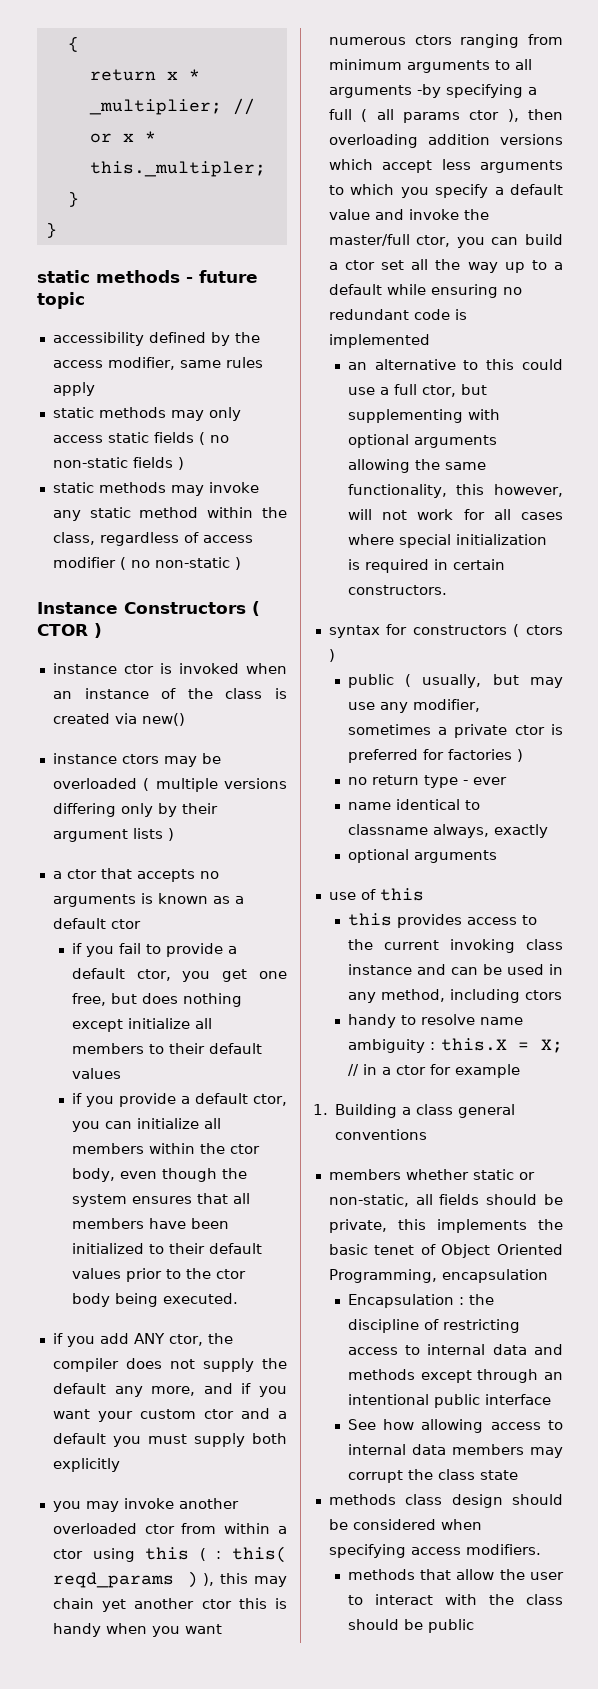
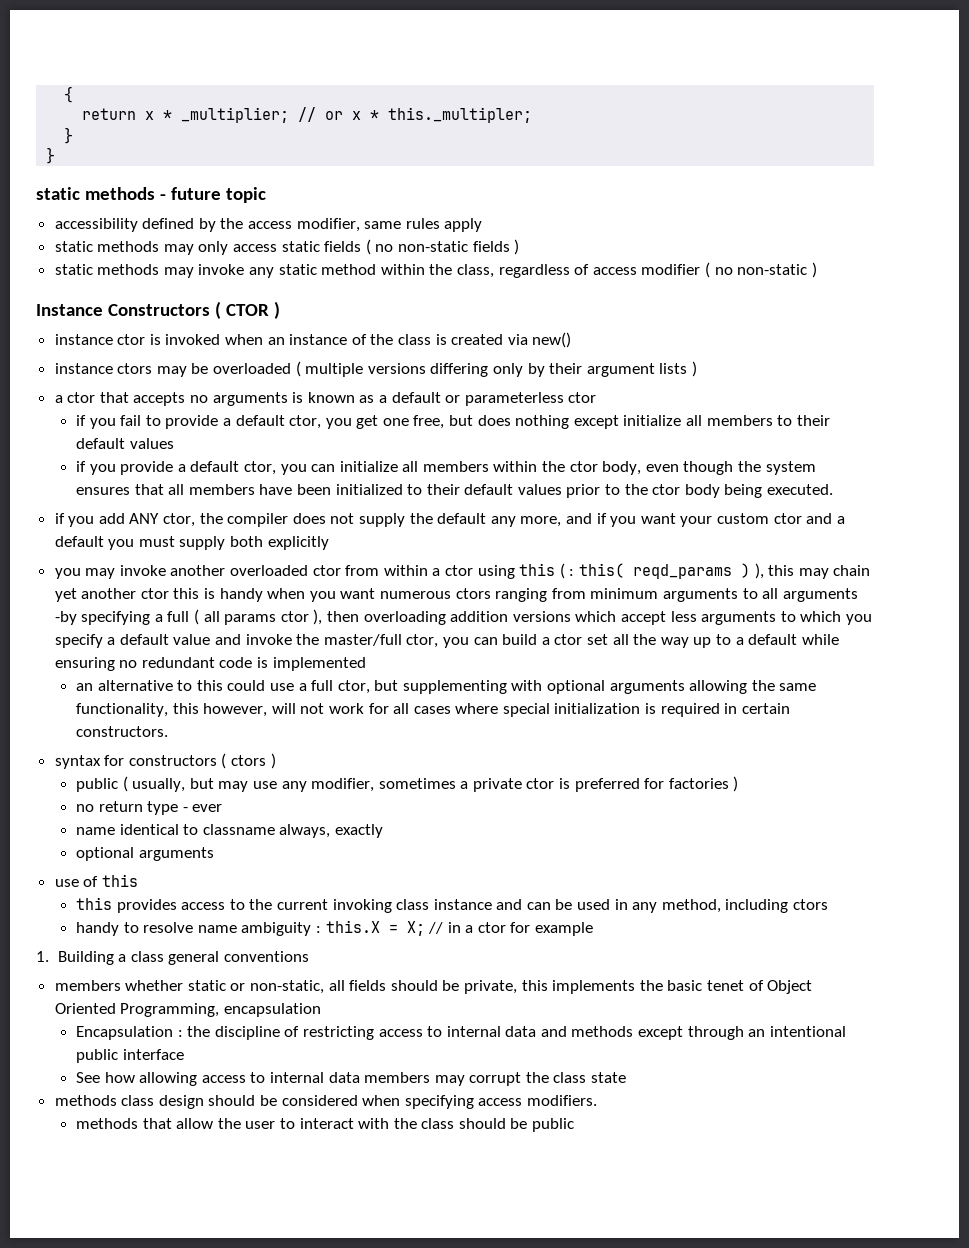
- a ctor that accepts no arguments is known as a default ctor
+ a ctor that accepts no arguments is known as a default or parameterless ctor

